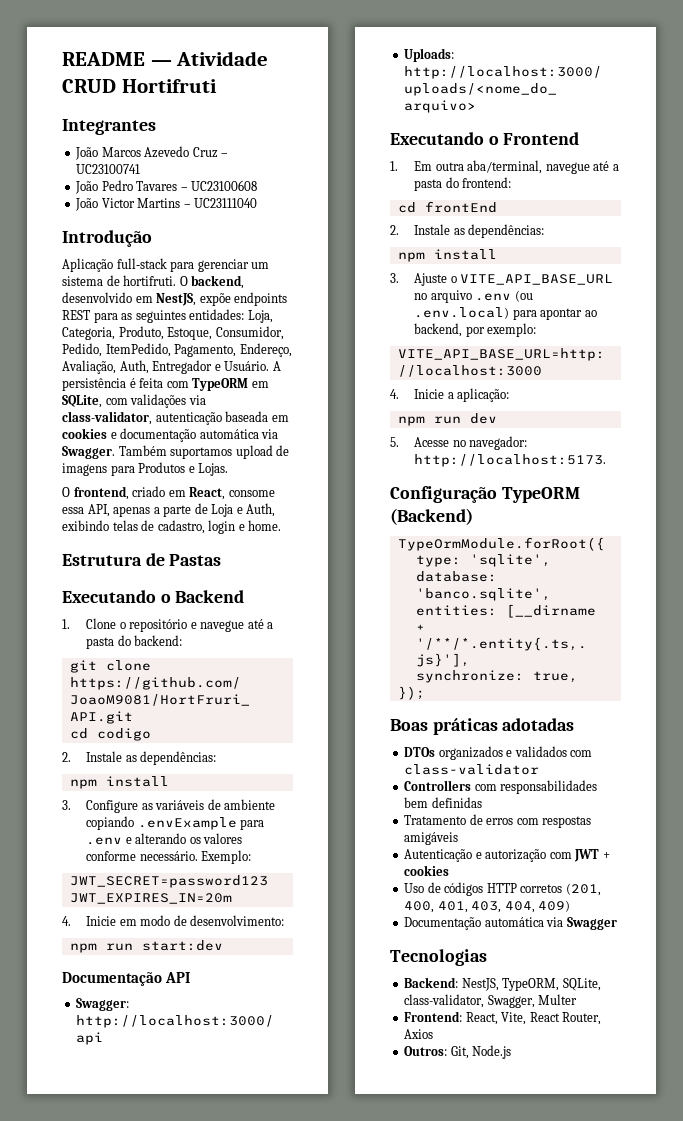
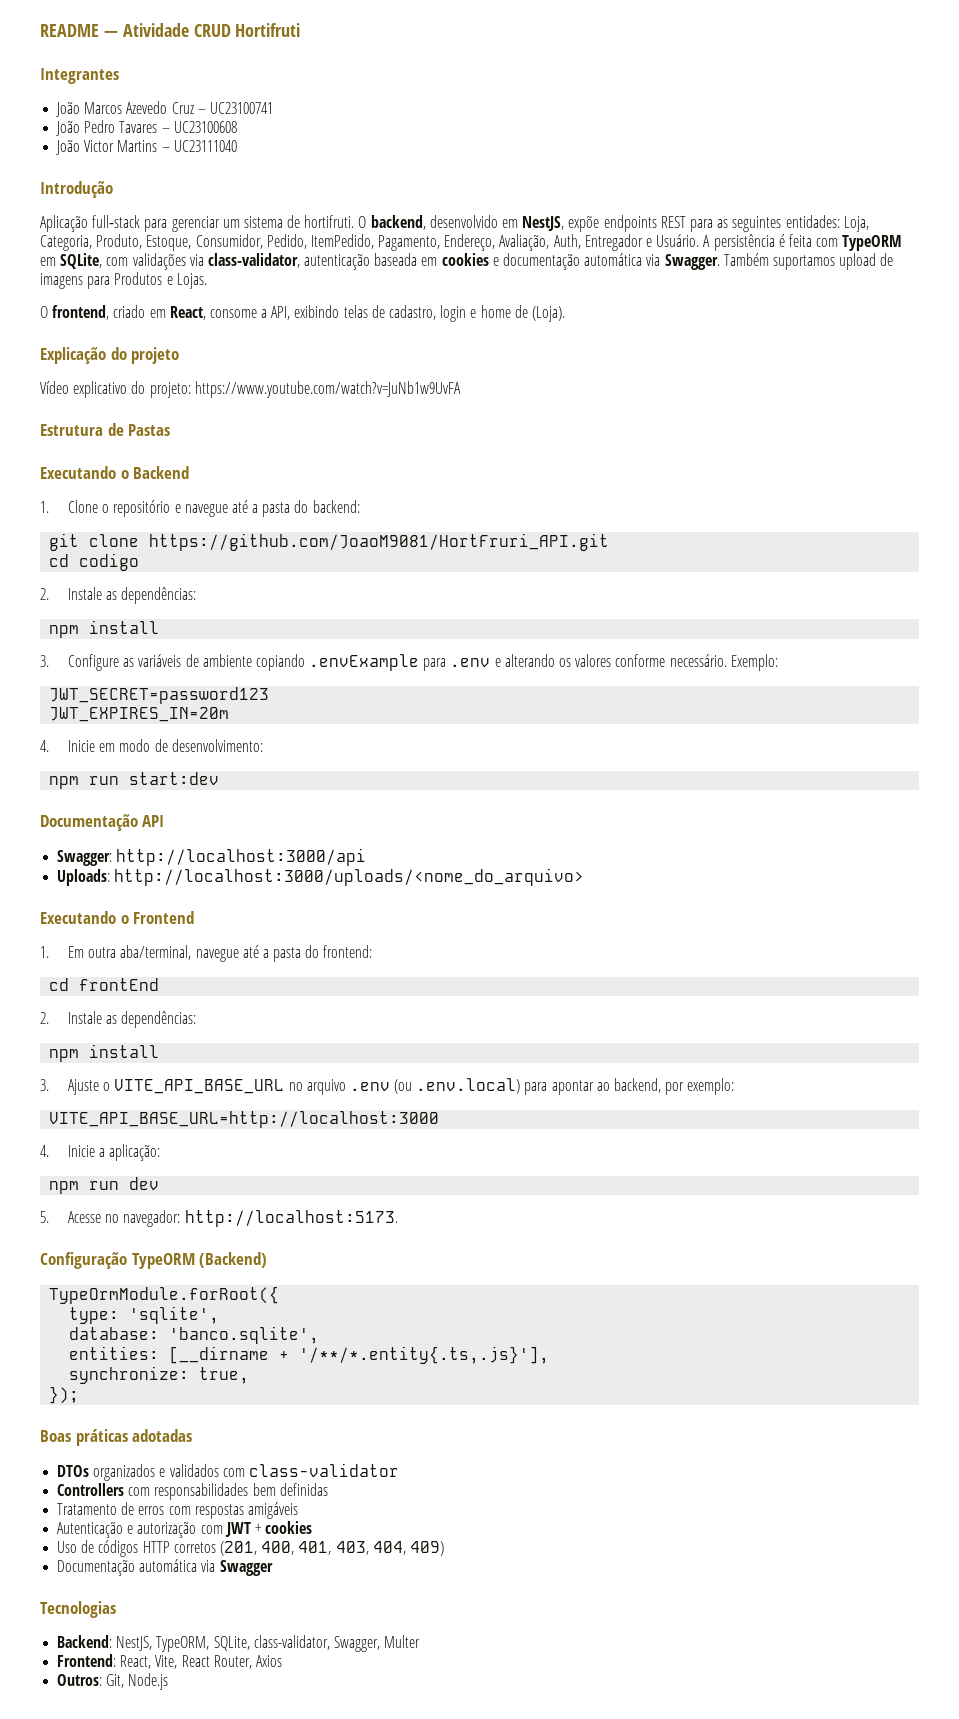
- O frontend, criado em React, consome essa API, apenas a parte de Loja e Auth, exibindo telas de cadastro, login e home.
+ O frontend, criado em React, consome a API, exibindo telas de cadastro, login e home de (Loja).
+ Explicação do projeto
+ Vídeo explicativo do projeto: https://www.youtube.com/watch?v=JuNb1w9UvFA

